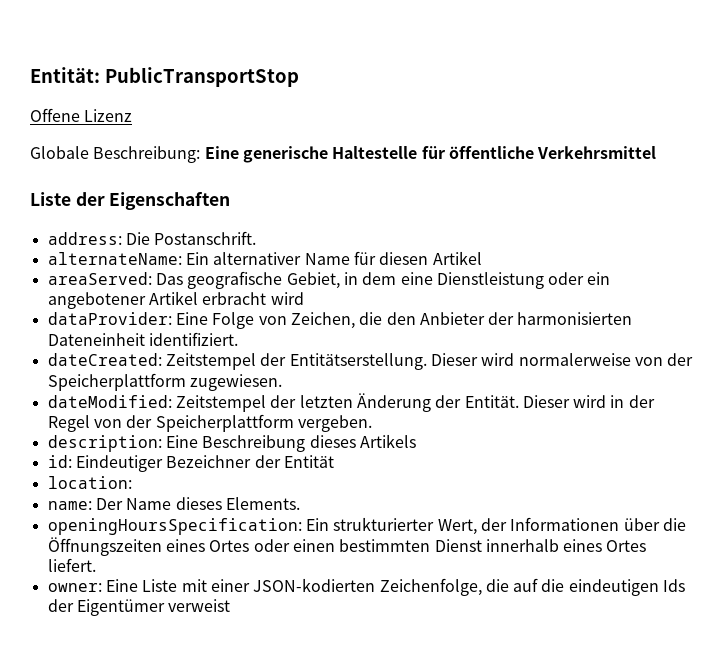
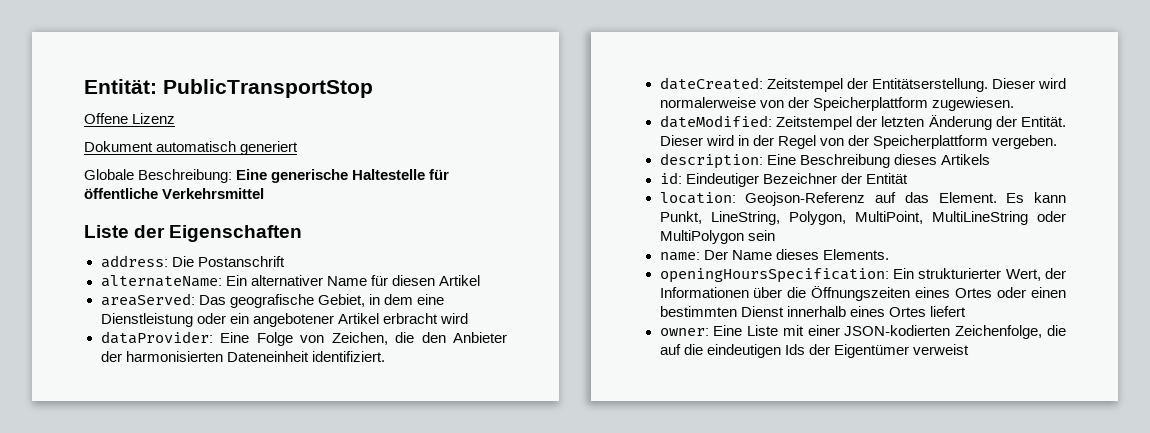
+ Dokument automatisch generiert
- address: Die Postanschrift.
+ address: Die Postanschrift
- location:
+ location: Geojson-Referenz auf das Element. Es kann Punkt, LineString, Polygon, MultiPoint, MultiLineString oder MultiPolygon sein
- openingHoursSpecification: Ein strukturierter Wert, der Informationen über die Öffnungszeiten eines Ortes oder einen bestimmten Dienst innerhalb eines Ortes liefert.
+ openingHoursSpecification: Ein strukturierter Wert, der Informationen über die Öffnungszeiten eines Ortes oder einen bestimmten Dienst innerhalb eines Ortes liefert

